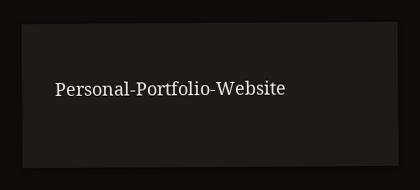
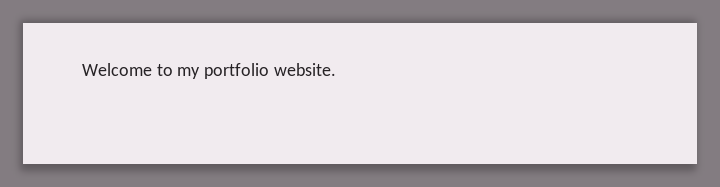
- Personal-Portfolio-Website
+ Welcome to my portfolio website.

